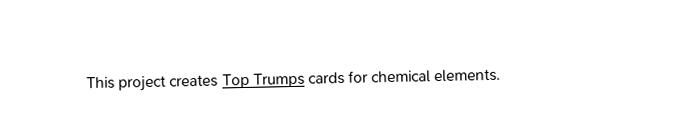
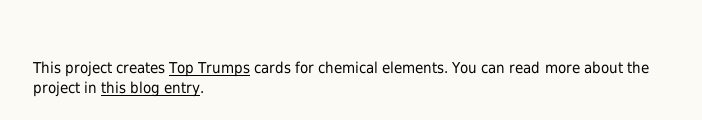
+ You can read more about the project in this blog entry.

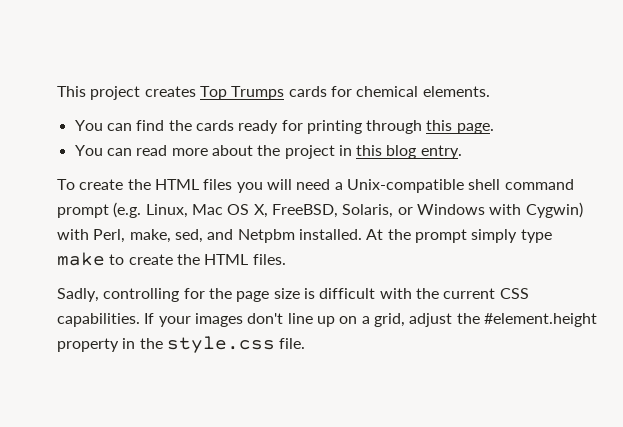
- This project creates Top Trumps cards for chemical elements. You can read more about the project in this blog entry.
+ This project creates Top Trumps cards for chemical elements.
+ You can find the cards ready for printing through this page.
+ You can read more about the project in this blog entry.
+ To create the HTML files you will need a Unix-compatible shell command prompt (e.g. Linux, Mac OS X, FreeBSD, Solaris, or Windows with Cygwin) with Perl, make, sed, and Netpbm installed. At the prompt simply type make to create the HTML files.
+ Sadly, controlling for the page size is difficult with the current CSS capabilities. If your images don't line up on a grid, adjust the #element.height property in the style.css file.

